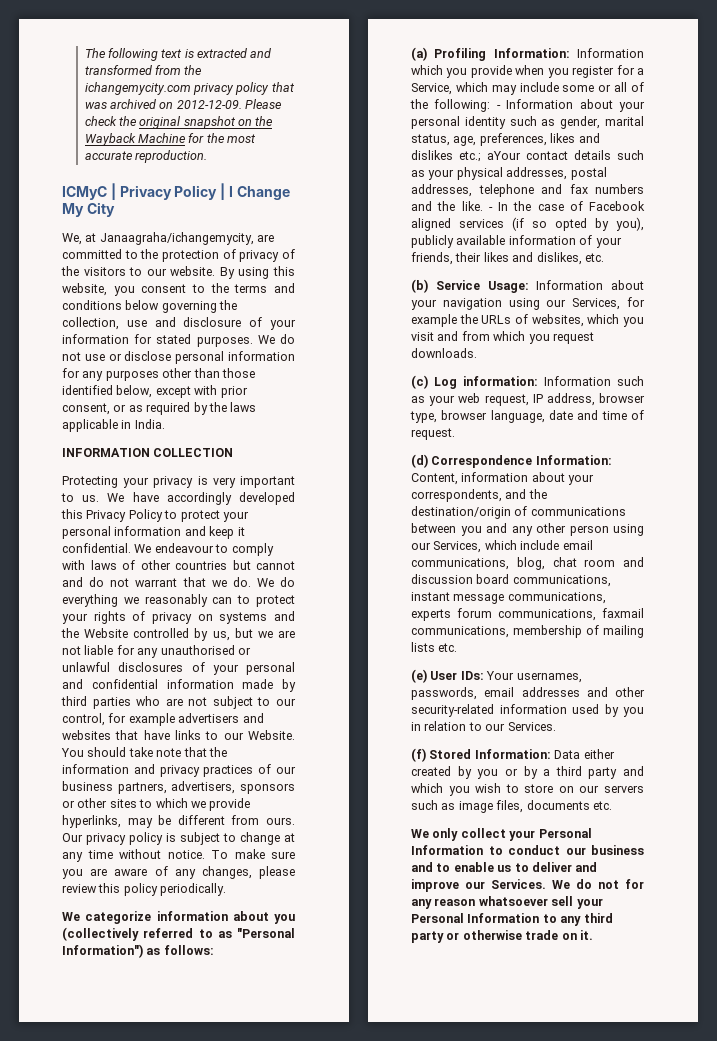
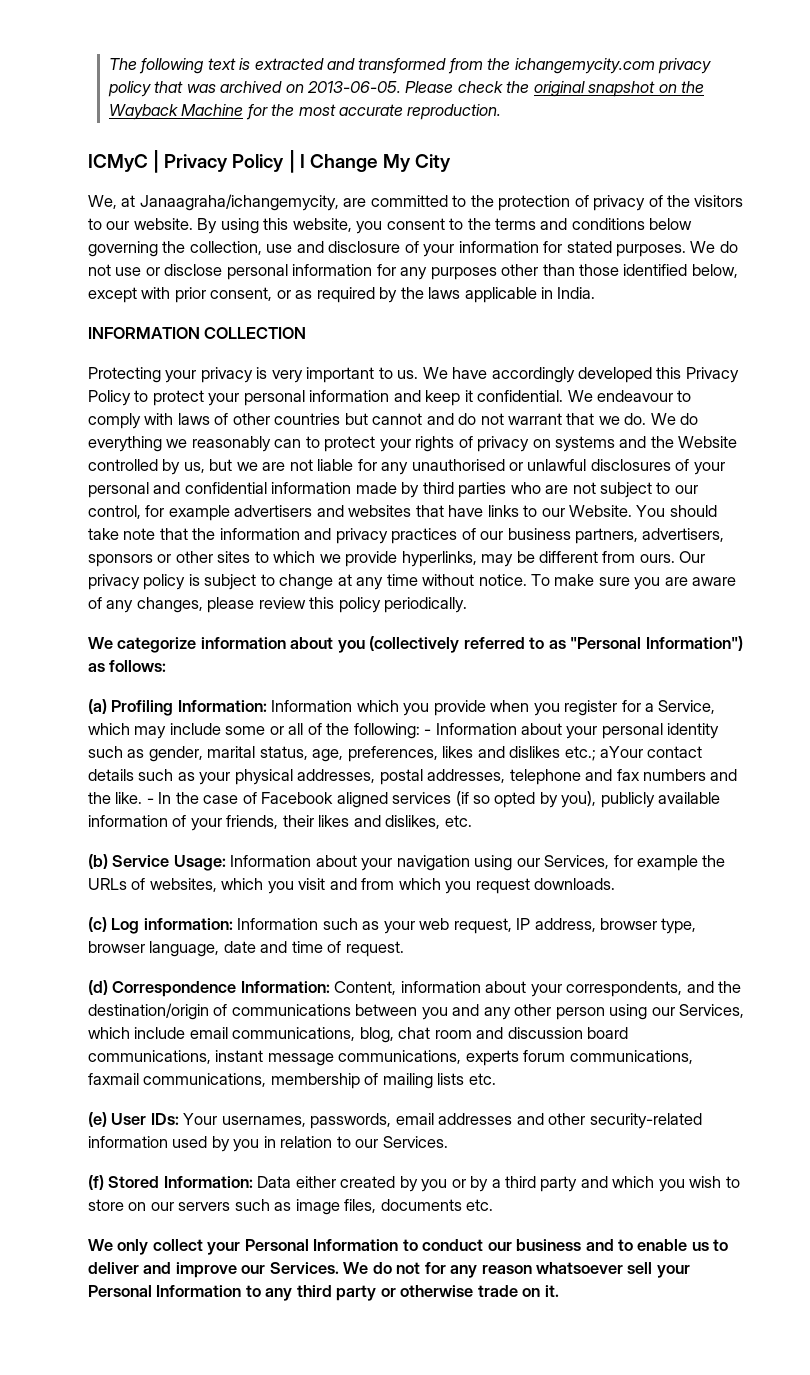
- The following text is extracted and transformed from the ichangemycity.com privacy policy that was archived on 2012-12-09.
+ The following text is extracted and transformed from the ichangemycity.com privacy policy that was archived on 2013-06-05.

